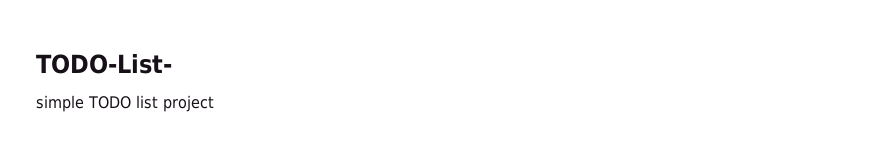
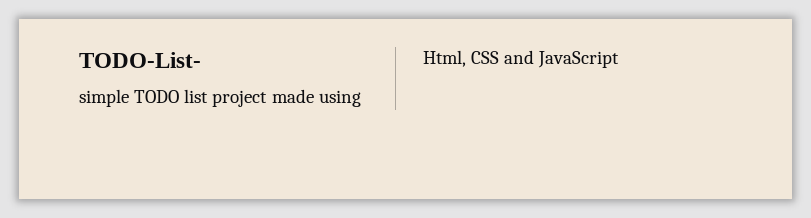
- simple TODO list project
+ simple TODO list project made using Html, CSS and JavaScript

